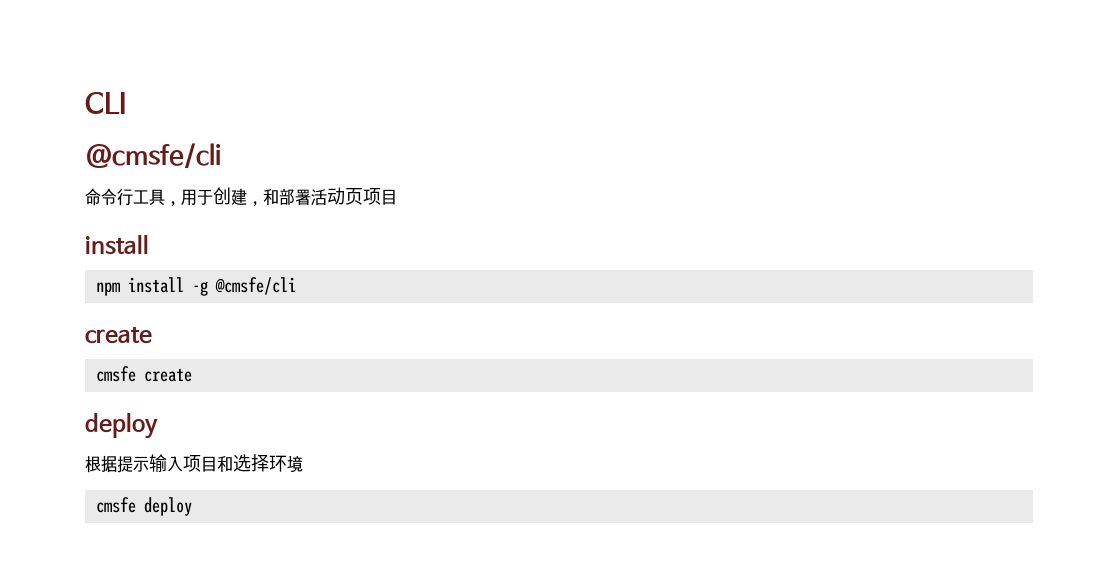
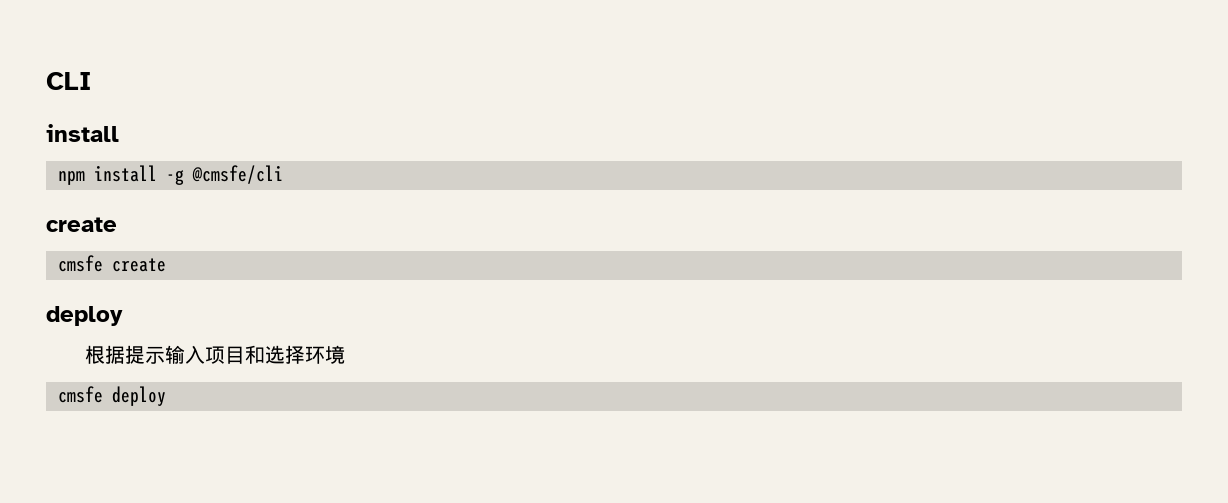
  CLI
- @cmsfe/cli
- 命令行工具，用于创建，和部署活动页项目

